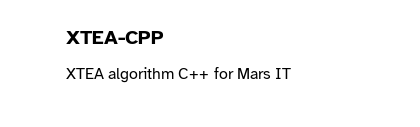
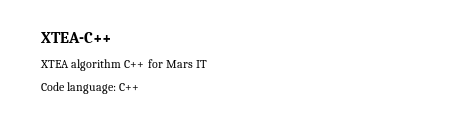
- XTEA-CPP
+ XTEA-C++
+ Code language: C++

